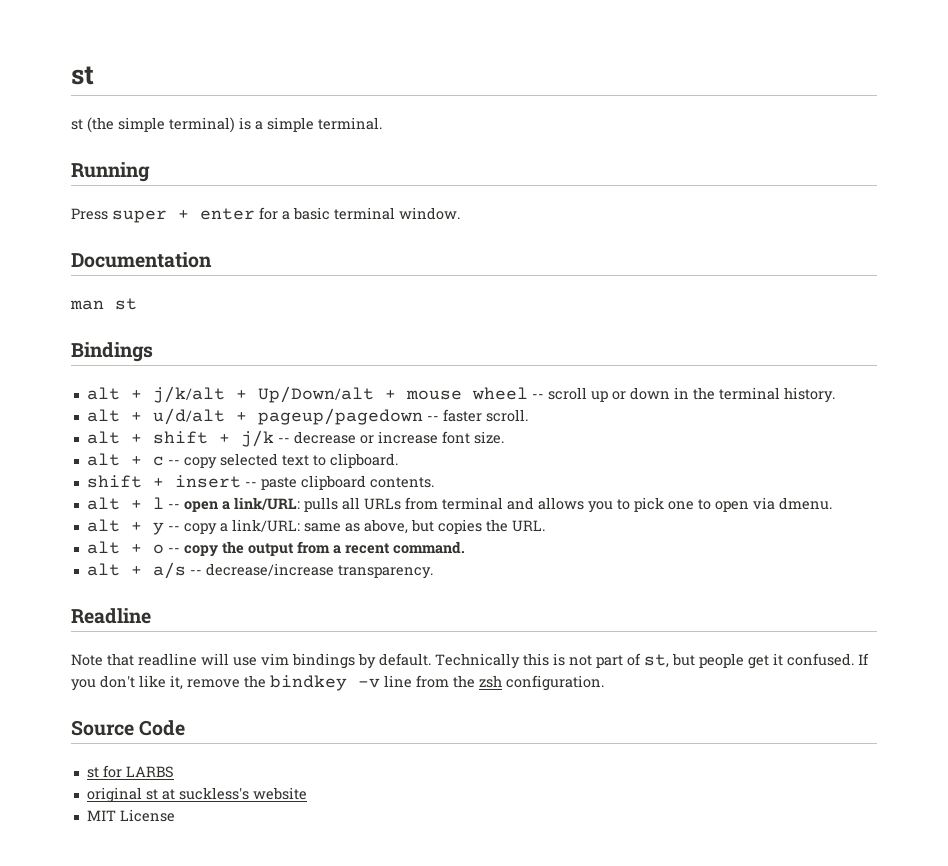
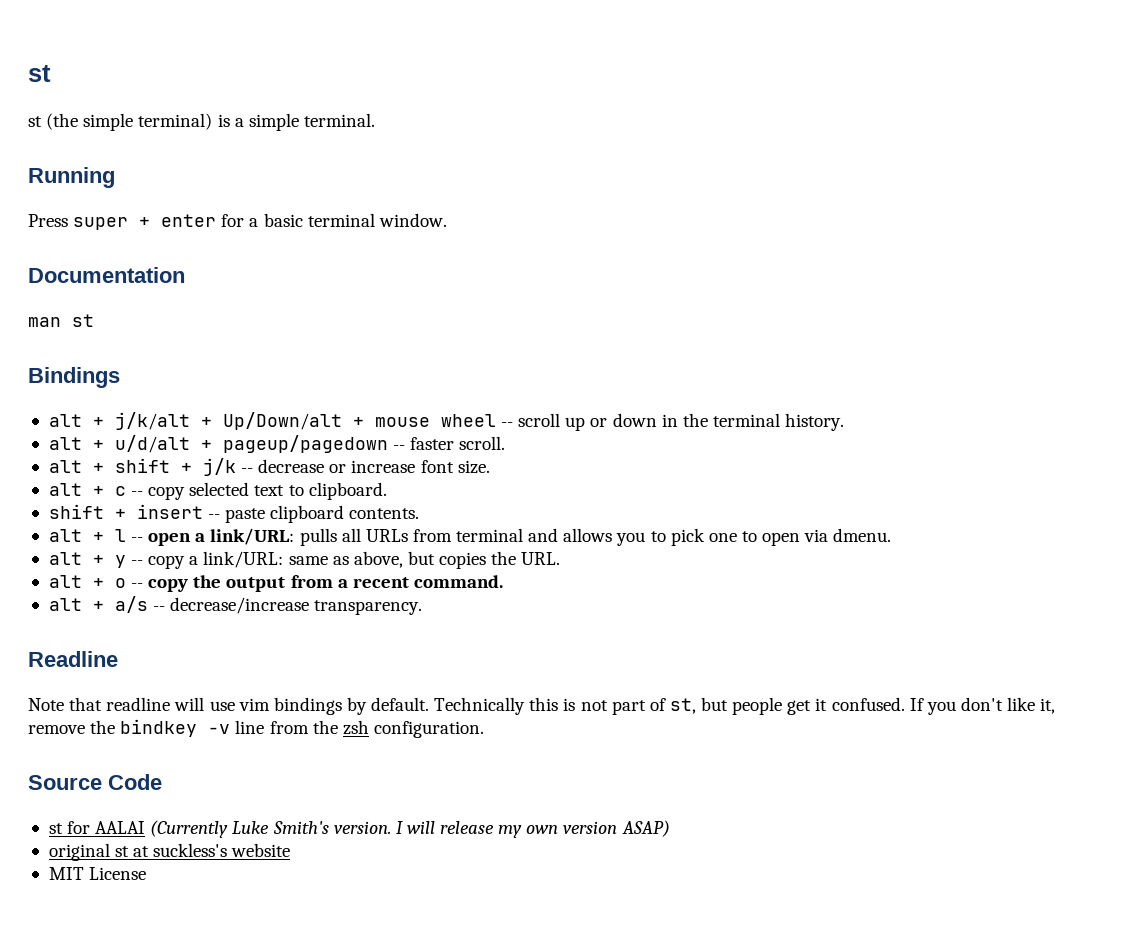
- st for LARBS
+ st for AALAI (Currently Luke Smith's version. I will release my own version ASAP)

